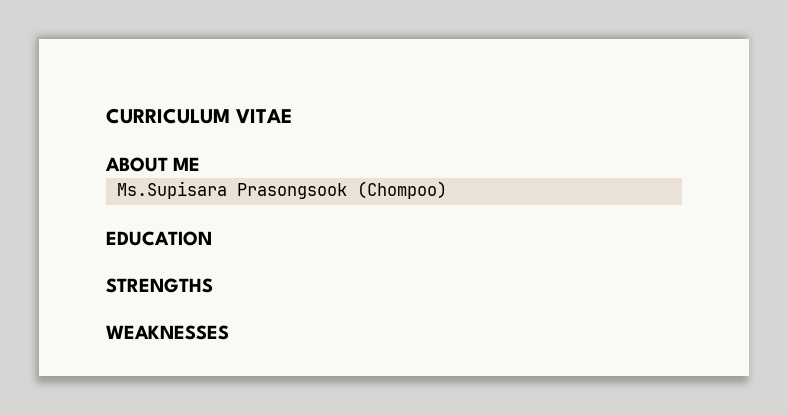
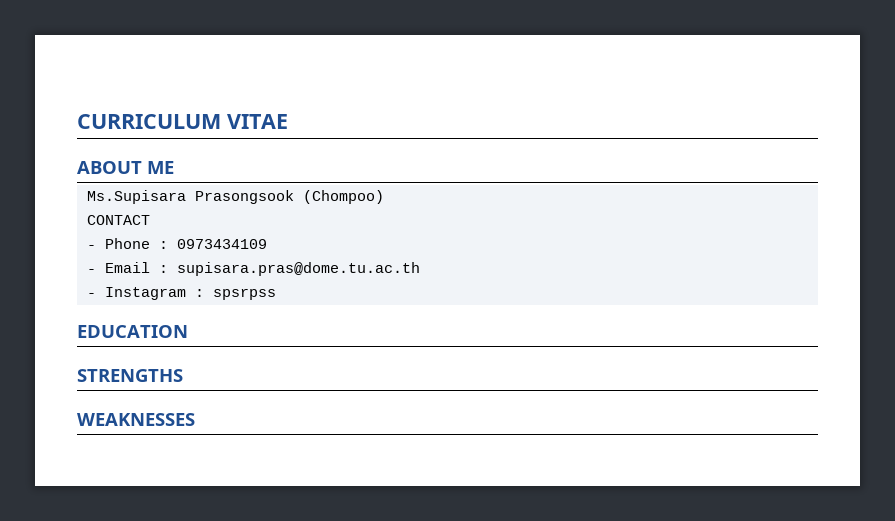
+ CONTACT
+ - Phone : 0973434109
+ - Email : supisara.pras@dome.tu.ac.th
+ - Instagram : spsrpss

